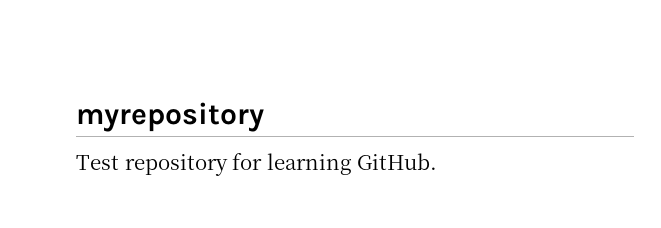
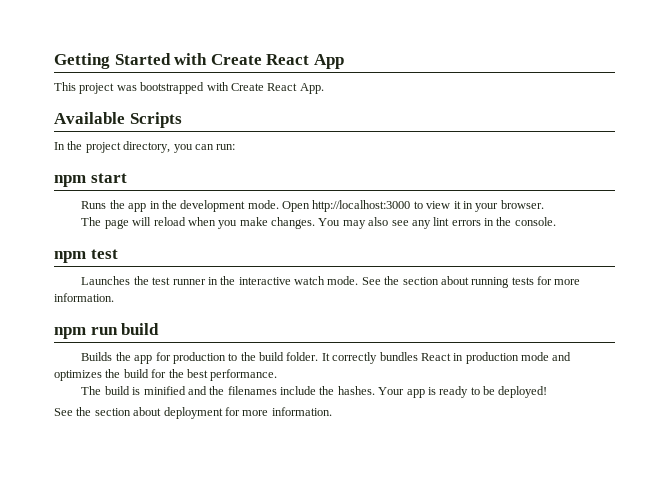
- myrepository
- Test repository for learning GitHub.
+ Getting Started with Create React App
+ This project was bootstrapped with Create React App.
+ Available Scripts
+ In the project directory, you can run:
+ npm start
+ Runs the app in the development mode. Open http://localhost:3000 to view it in your browser.
+ The page will reload when you make changes. You may also see any lint errors in the console.
+ npm test
+ Launches the test runner in the interactive watch mode. See the section about running tests for more information.
+ npm run build
+ Builds the app for production to the build folder. It correctly bundles React in production mode and optimizes the build for the best performance.
+ The build is minified and the filenames include the hashes. Your app is ready to be deployed!
+ See the section about deployment for more information.

